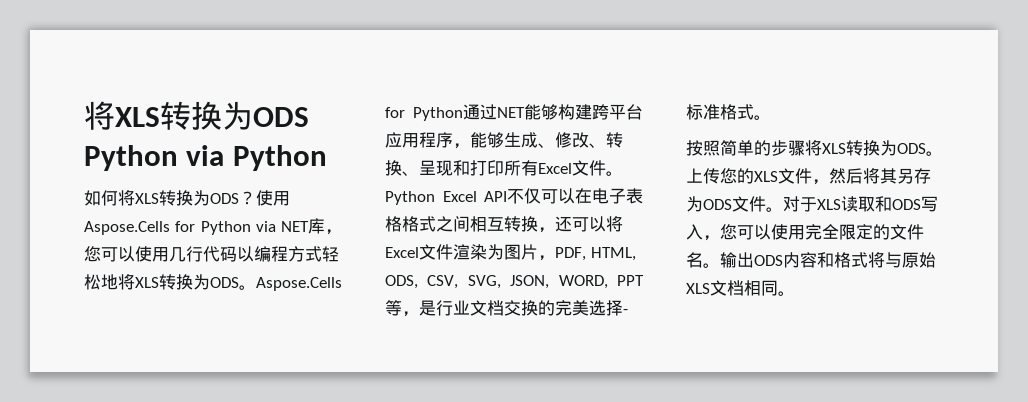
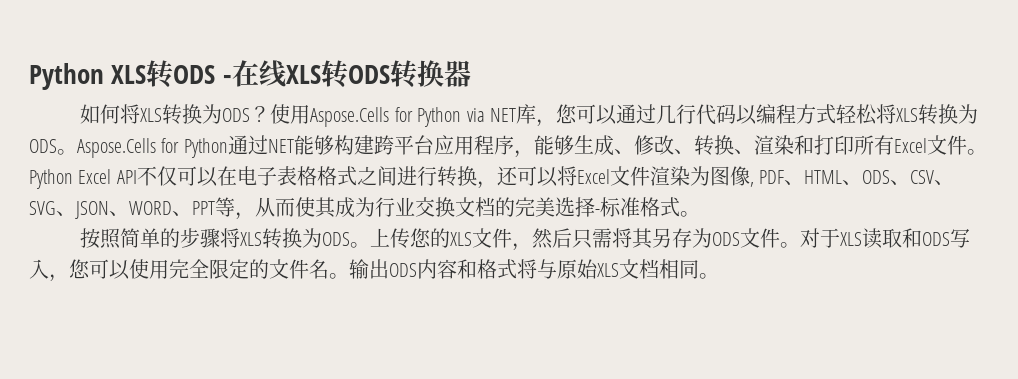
- 将XLS转换为ODS Python via Python
+ Python XLS转ODS -在线XLS转ODS转换器
- 使用Aspose.Cells for Python via NET库，您可以使用几行代码以编程方式轻松地将XLS转换为ODS。
+ 使用Aspose.Cells for Python via NET库，您可以通过几行代码以编程方式轻松将XLS转换为ODS。
- Aspose.Cells for Python通过NET能够构建跨平台应用程序，能够生成、修改、转换、呈现和打印所有Excel文件。
+ Aspose.Cells for Python通过NET能够构建跨平台应用程序，能够生成、修改、转换、渲染和打印所有Excel文件。
- Python Excel API不仅可以在电子表格格式之间相互转换，还可以将Excel文件渲染为图片，PDF, HTML, ODS, CSV, SVG, JSON, WORD, PPT等，是行业文档交换的完美选择-标准格式。
+ Python Excel API不仅可以在电子表格格式之间进行转换，还可以将Excel文件渲染为图像, PDF、HTML、ODS、CSV、SVG、JSON、WORD、PPT等，从而使其成为行业交换文档的完美选择-标准格式。
- 上传您的XLS文件，然后将其另存为ODS文件。
+ 上传您的XLS文件，然后只需将其另存为ODS文件。

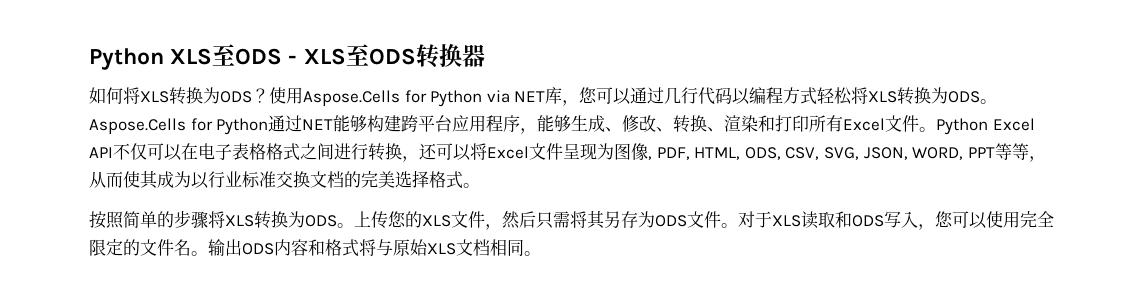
- Python XLS转ODS -在线XLS转ODS转换器
+ Python XLS至ODS - XLS至ODS转换器
- Python Excel API不仅可以在电子表格格式之间进行转换，还可以将Excel文件渲染为图像, PDF、HTML、ODS、CSV、SVG、JSON、WORD、PPT等，从而使其成为行业交换文档的完美选择-标准格式。
+ Python Excel API不仅可以在电子表格格式之间进行转换，还可以将Excel文件呈现为图像, PDF, HTML, ODS, CSV, SVG, JSON, WORD, PPT等等，从而使其成为以行业标准交换文档的完美选择格式。

